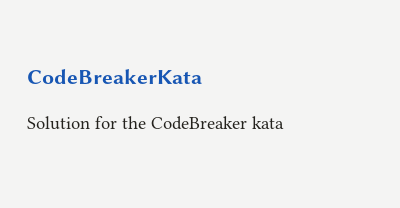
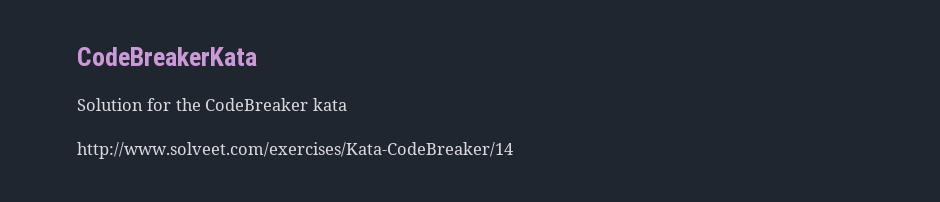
+ http://www.solveet.com/exercises/Kata-CodeBreaker/14

